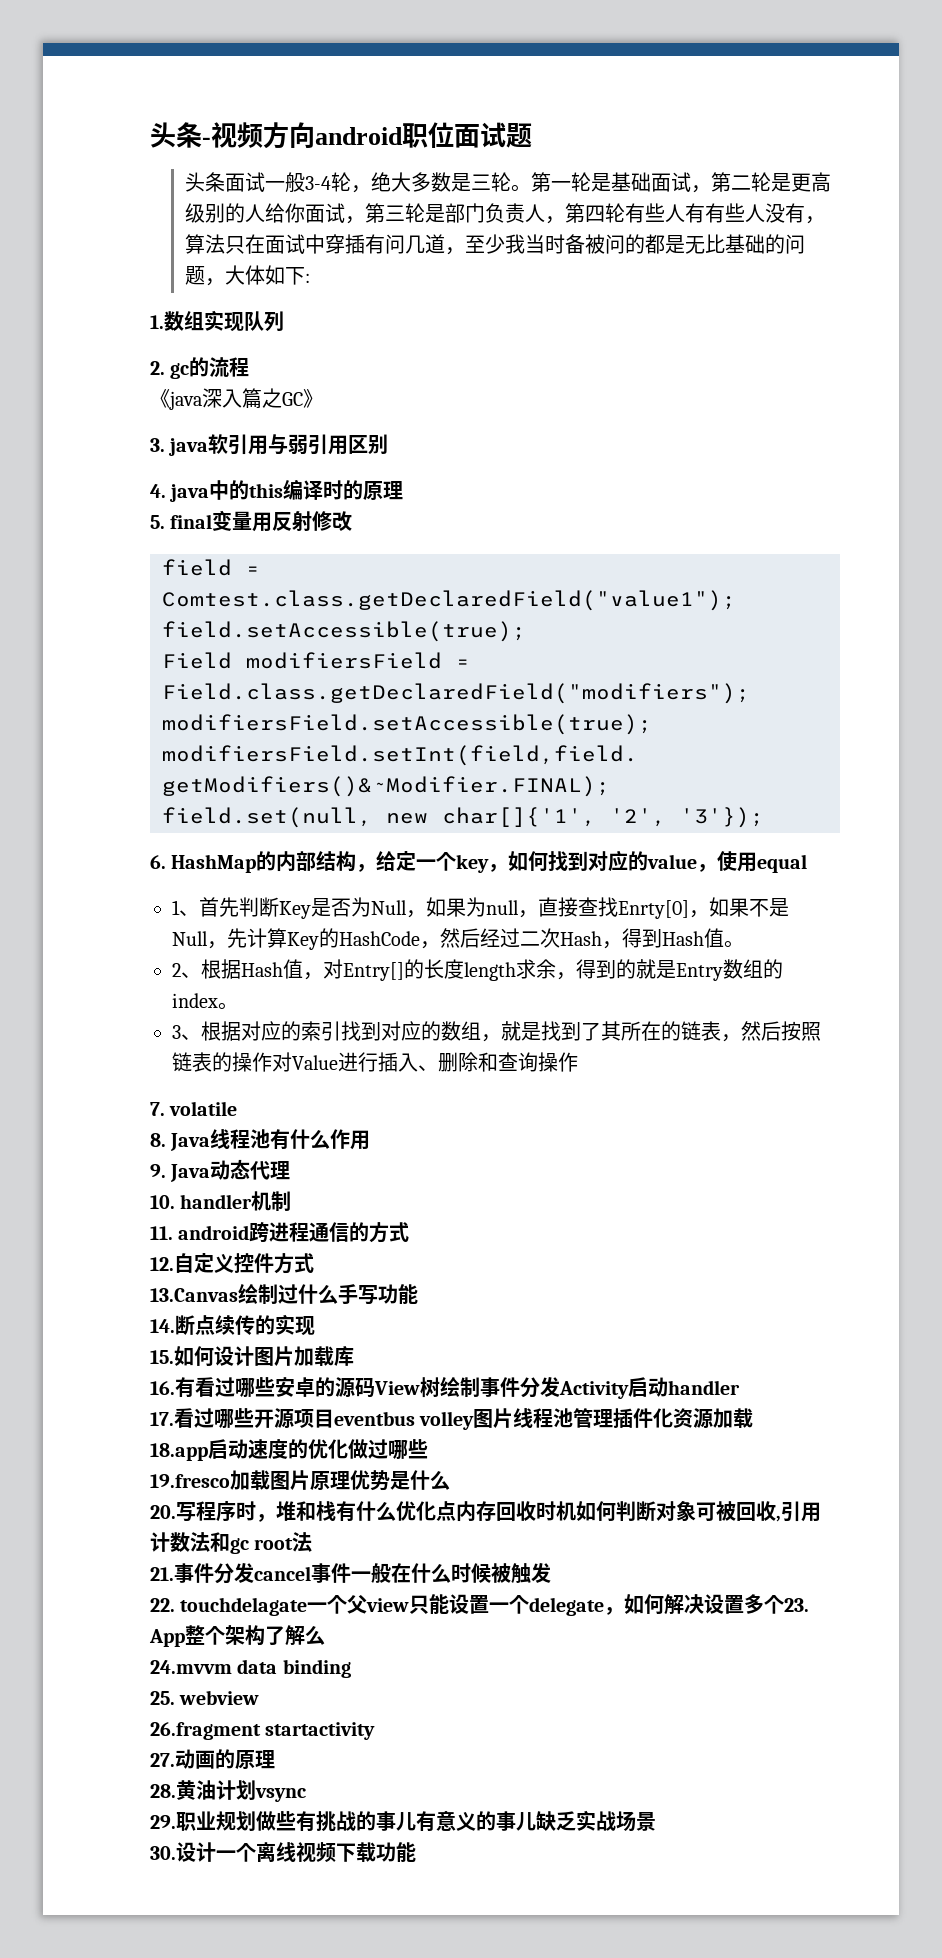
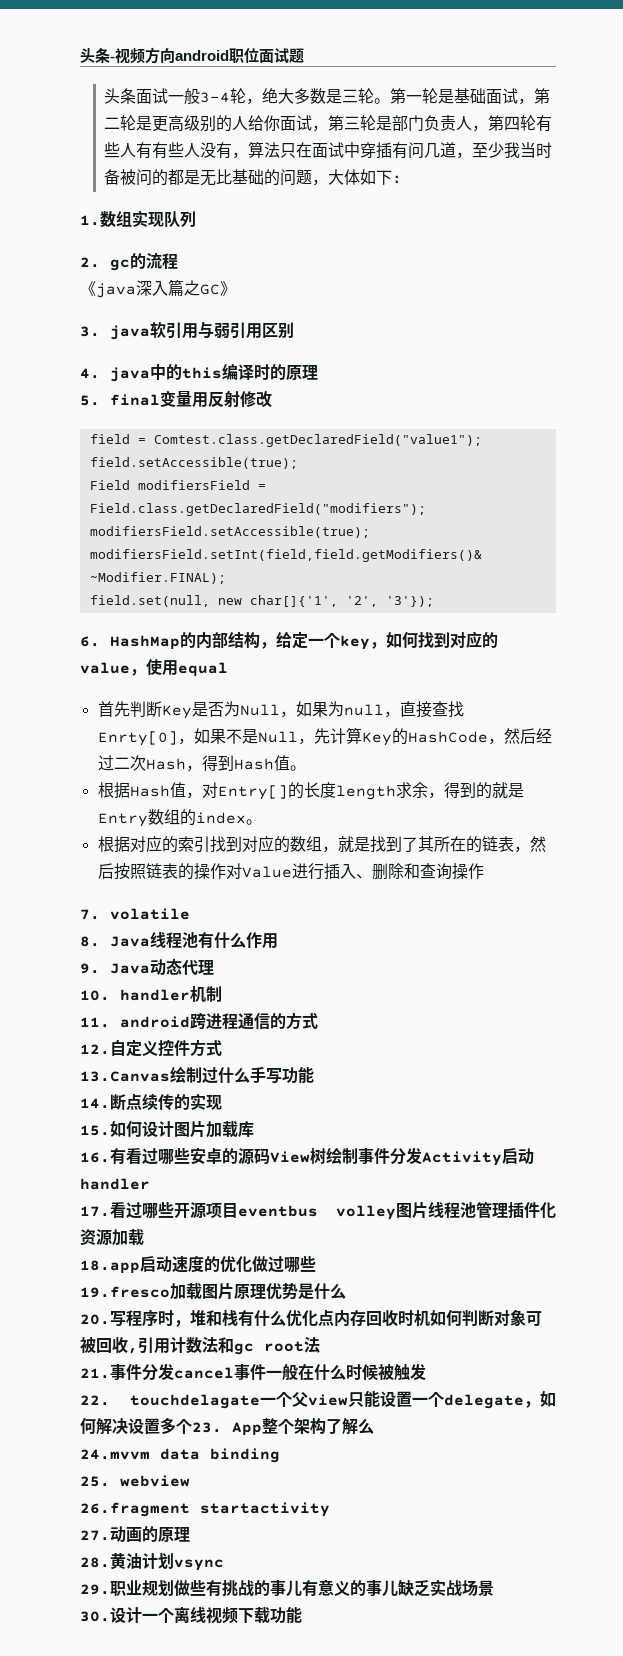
- 1、首先判断Key是否为Null，如果为null，直接查找Enrty[0]，如果不是Null，先计算Key的HashCode，然后经过二次Hash，得到Hash值。
+ 首先判断Key是否为Null，如果为null，直接查找Enrty[0]，如果不是Null，先计算Key的HashCode，然后经过二次Hash，得到Hash值。
- 2、根据Hash值，对Entry[]的长度length求余，得到的就是Entry数组的index。
+ 根据Hash值，对Entry[]的长度length求余，得到的就是Entry数组的index。
- 3、根据对应的索引找到对应的数组，就是找到了其所在的链表，然后按照链表的操作对Value进行插入、删除和查询操作
+ 根据对应的索引找到对应的数组，就是找到了其所在的链表，然后按照链表的操作对Value进行插入、删除和查询操作

